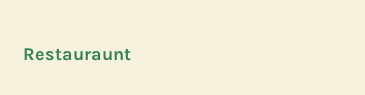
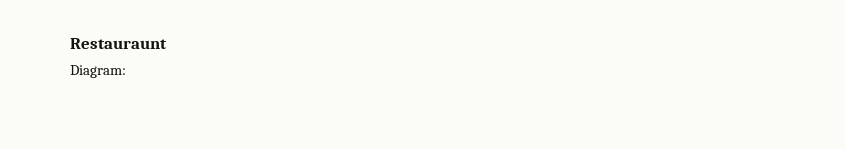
+ Diagram:

